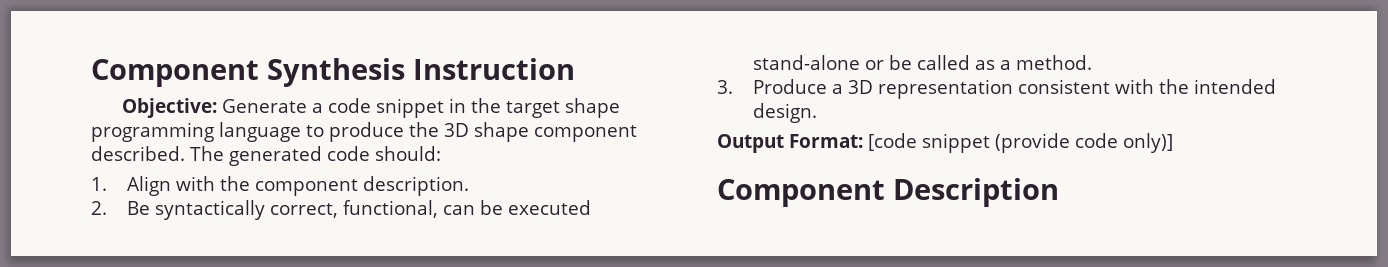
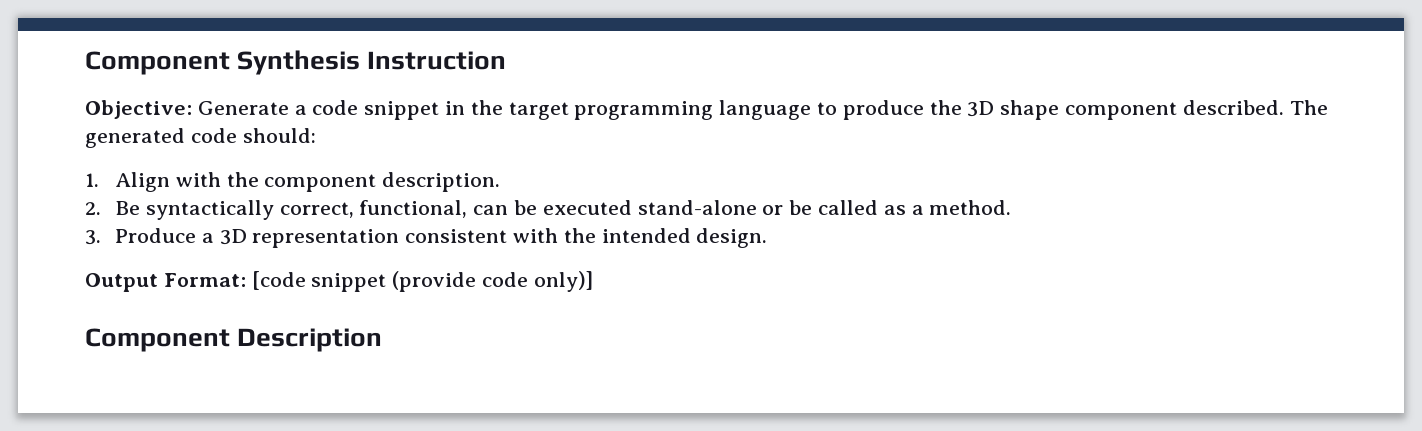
- Objective: Generate a code snippet in the target shape programming language to produce the 3D shape component described.
+ Objective: Generate a code snippet in the target programming language to produce the 3D shape component described.

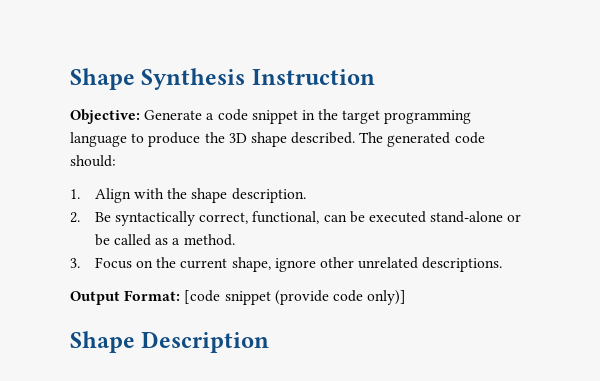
- Component Synthesis Instruction
+ Shape Synthesis Instruction
- Objective: Generate a code snippet in the target programming language to produce the 3D shape component described.
+ Objective: Generate a code snippet in the target programming language to produce the 3D shape described.
- 1. Align with the component description.
+ 1. Align with the shape description.
- 3. Produce a 3D representation consistent with the intended design.
+ 3. Focus on the current shape, ignore other unrelated descriptions.
- Component Description
+ Shape Description

